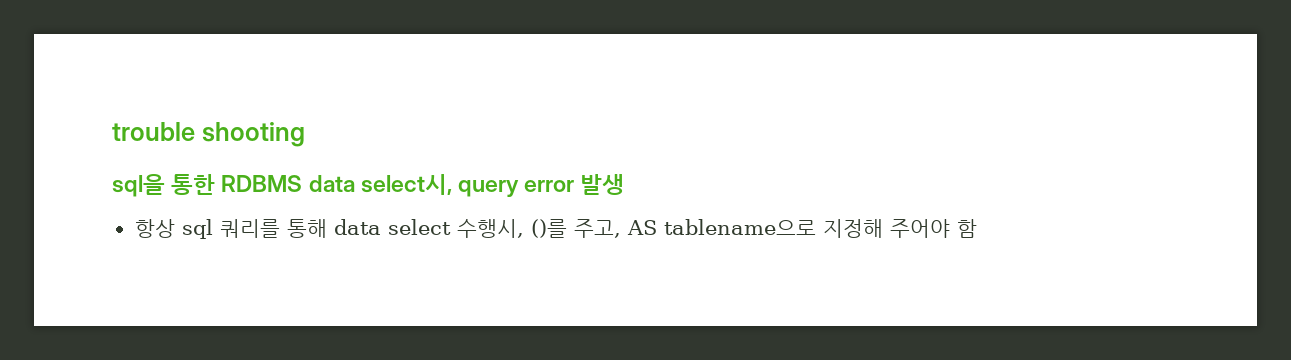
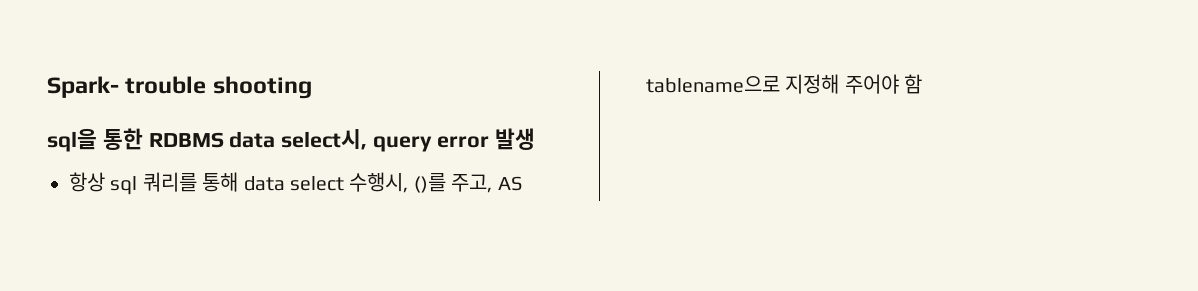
- trouble shooting
+ Spark- trouble shooting

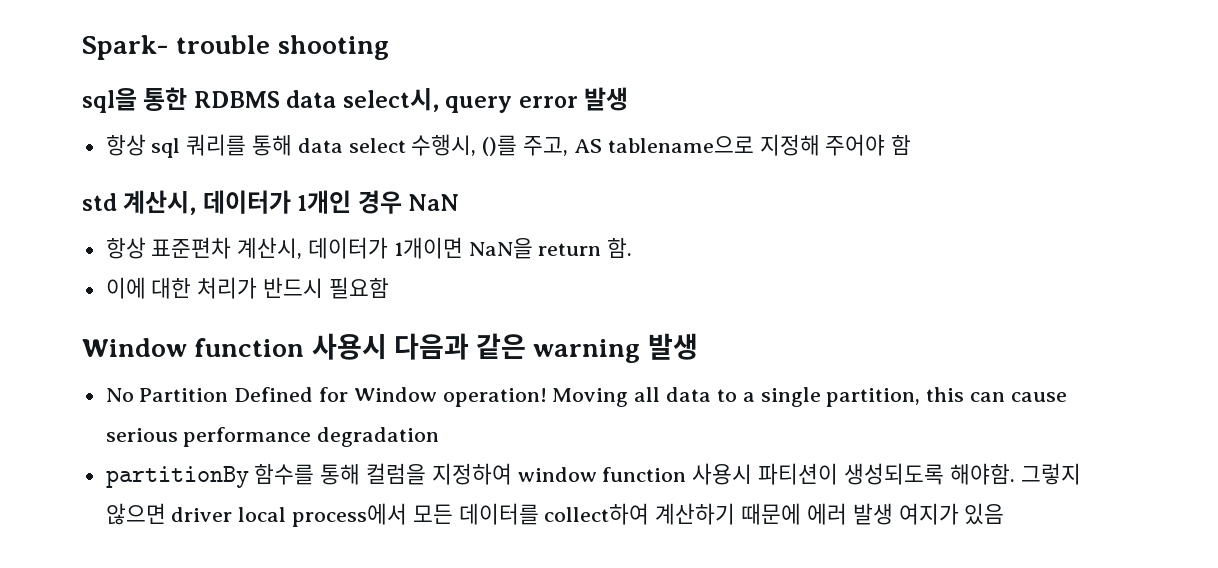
+ std 계산시, 데이터가 1개인 경우 NaN
+ 항상 표준편차 계산시, 데이터가 1개이면 NaN을 return 함.
+ 이에 대한 처리가 반드시 필요함
+ Window function 사용시 다음과 같은 warning 발생
+ No Partition Defined for Window operation! Moving all data to a single partition, this can cause serious performance degradation
+ partitionBy 함수를 통해 컬럼을 지정하여 window function 사용시 파티션이 생성되도록 해야함. 그렇지 않으면 driver local process에서 모든 데이터를 collect하여 계산하기 때문에 에러 발생 여지가 있음

